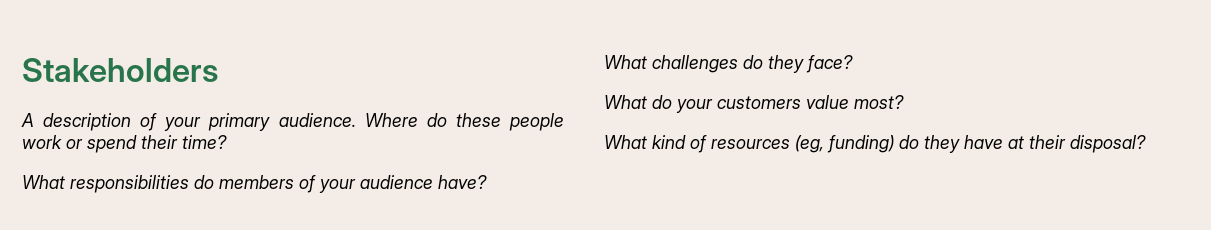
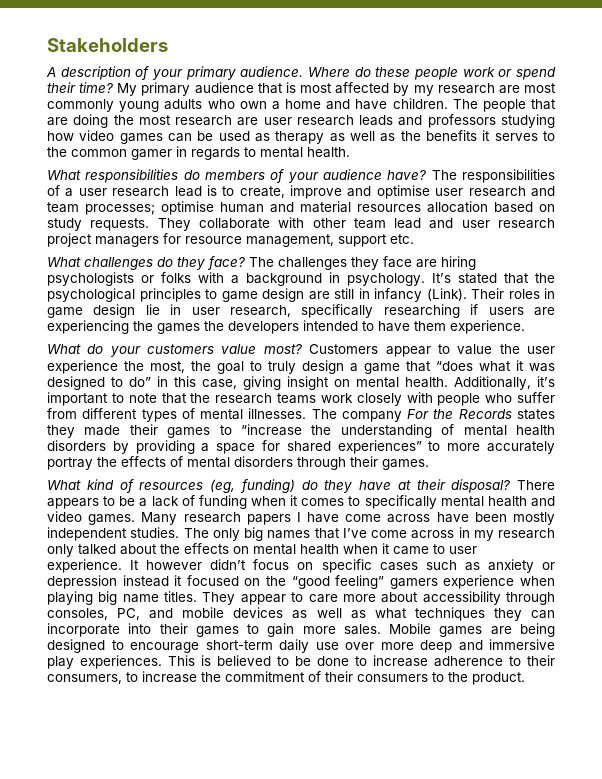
+ My primary audience that is most affected by my research are most commonly young adults who own a home and have children. The people that are doing the most research are user research leads and professors studying how video games can be used as therapy as well as the benefits it serves to the common gamer in regards to mental health.
+ The responsibilities of a user research lead is to create, improve and optimise user research and team processes; optimise human and material resources allocation based on study requests. They collaborate with other team lead and user research project managers for resource management, support etc.
+ The challenges they face are hiring psychologists or folks with a background in psychology. It’s stated that the psychological principles to game design are still in infancy (Link). Their roles in game design lie in user research, specifically researching if users are experiencing the games the developers intended to have them experience.
+ Customers appear to value the user experience the most, the goal to truly design a game that “does what it was designed to do” in this case, giving insight on mental health. Additionally, it’s important to note that the research teams work closely with people who suffer from different types of mental illnesses. The company For the Records states they made their games to “increase the understanding of mental health disorders by providing a space for shared experiences” to more accurately portray the effects of mental disorders through their games.
+ There appears to be a lack of funding when it comes to specifically mental health and video games. Many research papers I have come across have been mostly independent studies. The only big names that I’ve come across in my research only talked about the effects on mental health when it came to user experience. It however didn’t focus on specific cases such as anxiety or depression instead it focused on the “good feeling” gamers experience when playing big name titles. They appear to care more about accessibility through consoles, PC, and mobile devices as well as what techniques they can incorporate into their games to gain more sales. Mobile games are being designed to encourage short-term daily use over more deep and immersive play experiences. This is believed to be done to increase adherence to their consumers, to increase the commitment of their consumers to the product.

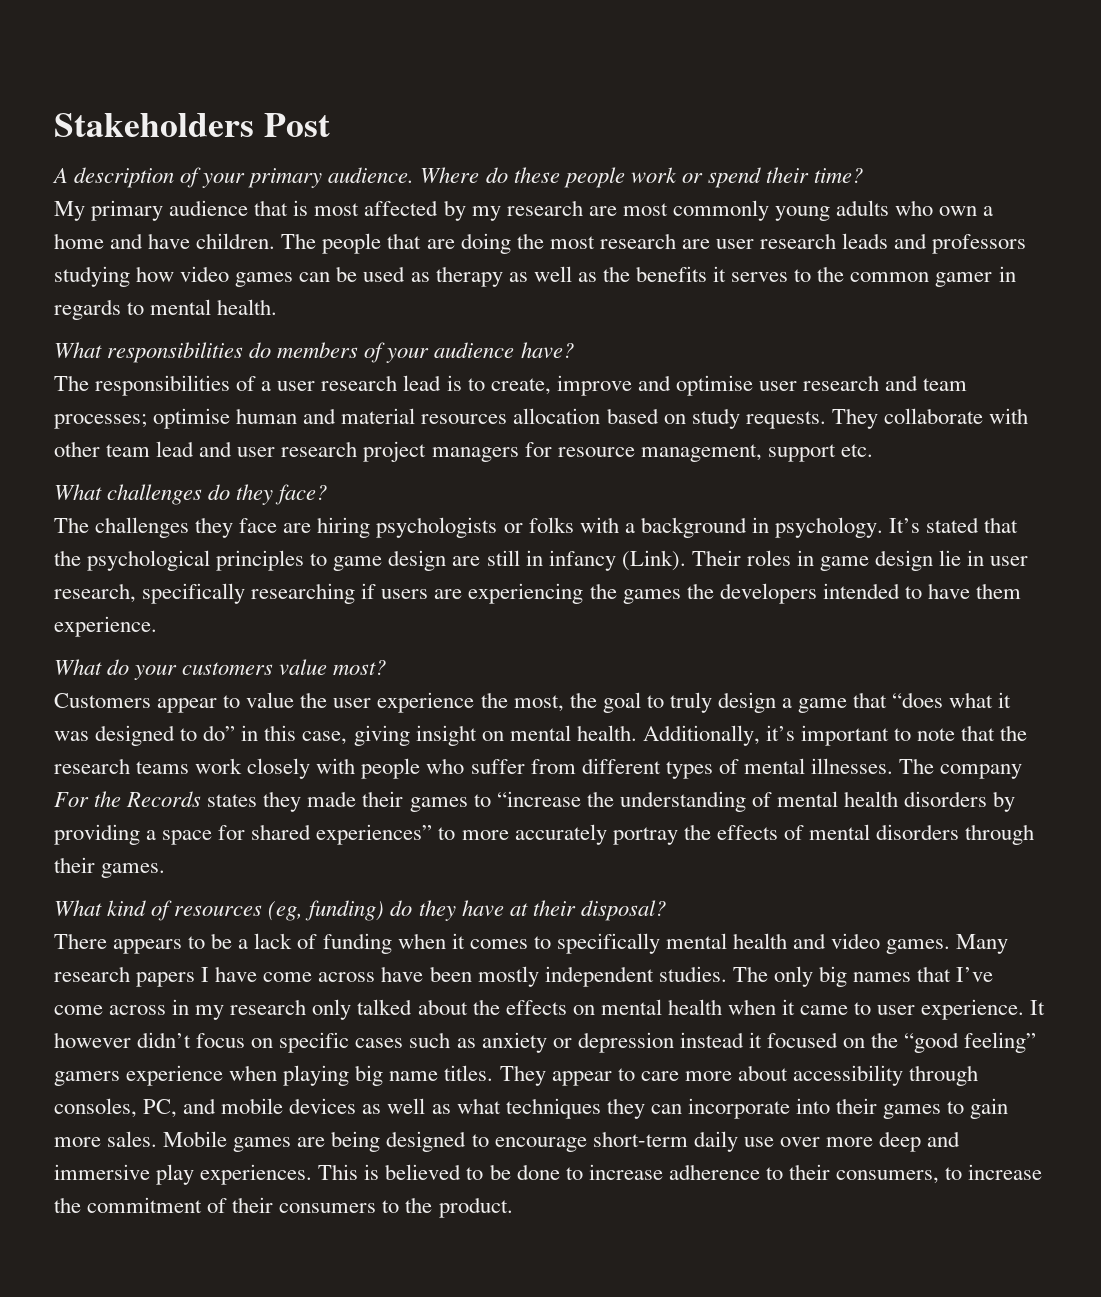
- Stakeholders
+ Stakeholders Post
- Where do these people work or spend their time? My primary audience that is most affected by my research are most commonly young adults who own a home and have children.
+ Where do these people work or spend their time?
+ My primary audience that is most affected by my research are most commonly young adults who own a home and have children.
- What responsibilities do members of your audience have? The responsibilities of a user research lead is to create, improve and optimise user research and team processes; optimise human and material resources allocation based on study requests.
+ What responsibilities do members of your audience have?
+ The responsibilities of a user research lead is to create, improve and optimise user research and team processes; optimise human and material resources allocation based on study requests.
- What challenges do they face? The challenges they face are hiring psychologists or folks with a background in psychology.
+ What challenges do they face?
+ The challenges they face are hiring psychologists or folks with a background in psychology.
- What do your customers value most? Customers appear to value the user experience the most, the goal to truly design a game that “does what it was designed to do” in this case, giving insight on mental health.
+ What do your customers value most?
+ Customers appear to value the user experience the most, the goal to truly design a game that “does what it was designed to do” in this case, giving insight on mental health.
- What kind of resources (eg, funding) do they have at their disposal? There appears to be a lack of funding when it comes to specifically mental health and video games.
+ What kind of resources (eg, funding) do they have at their disposal?
+ There appears to be a lack of funding when it comes to specifically mental health and video games.

